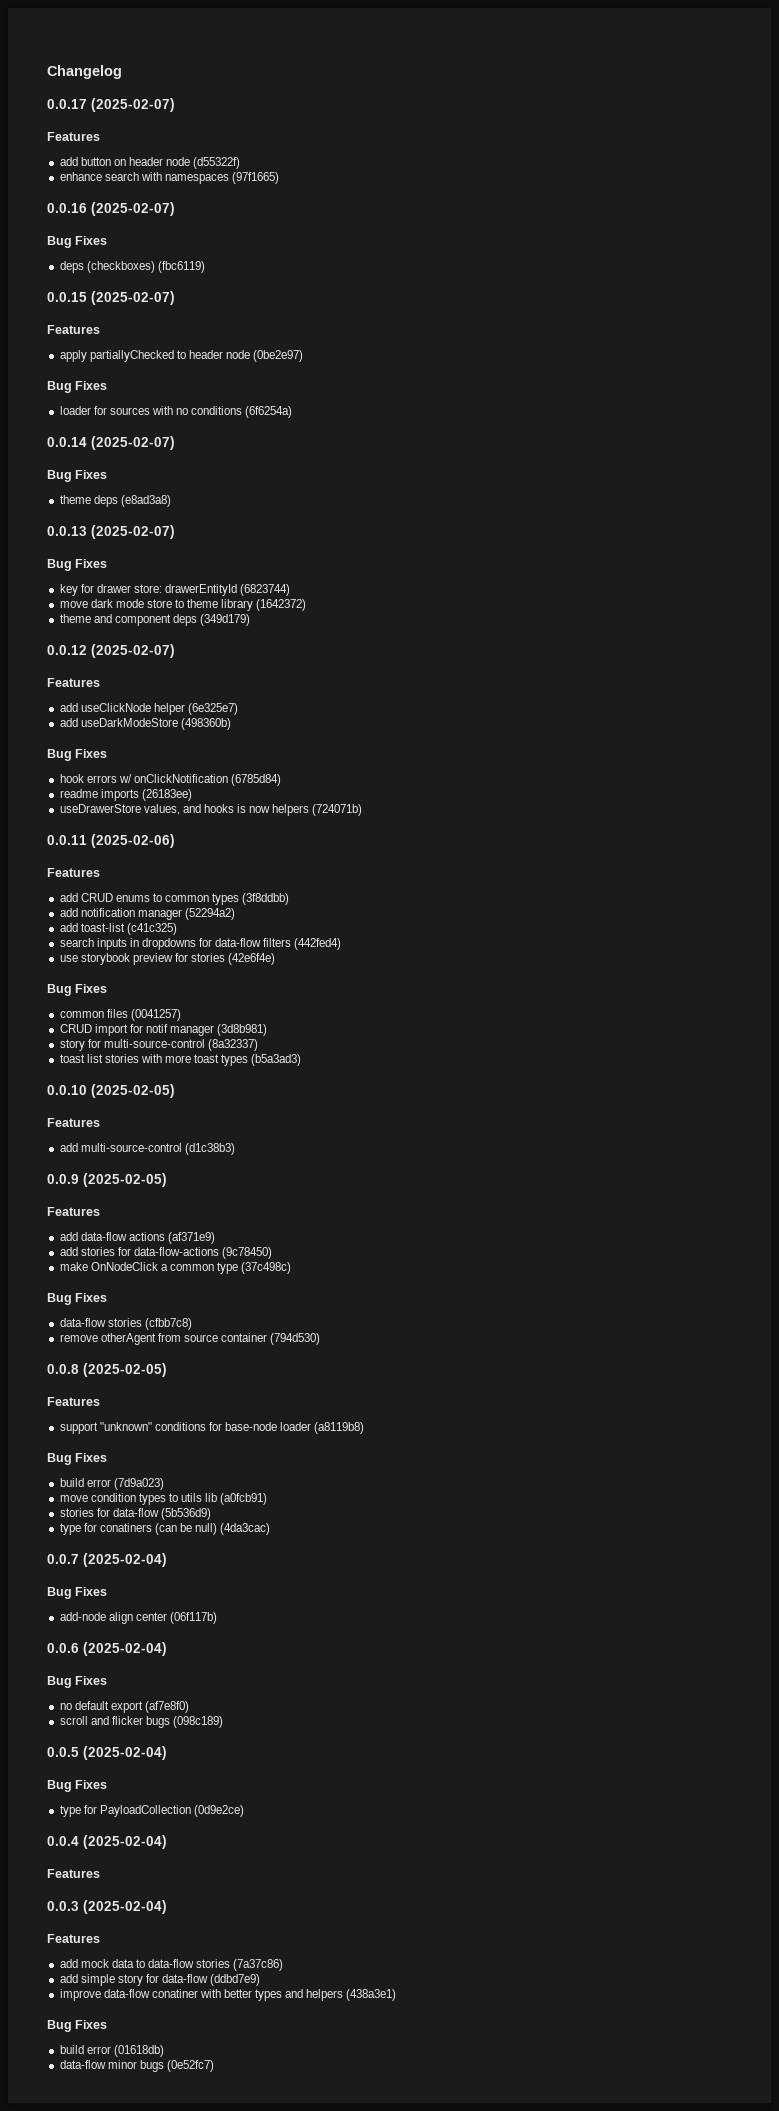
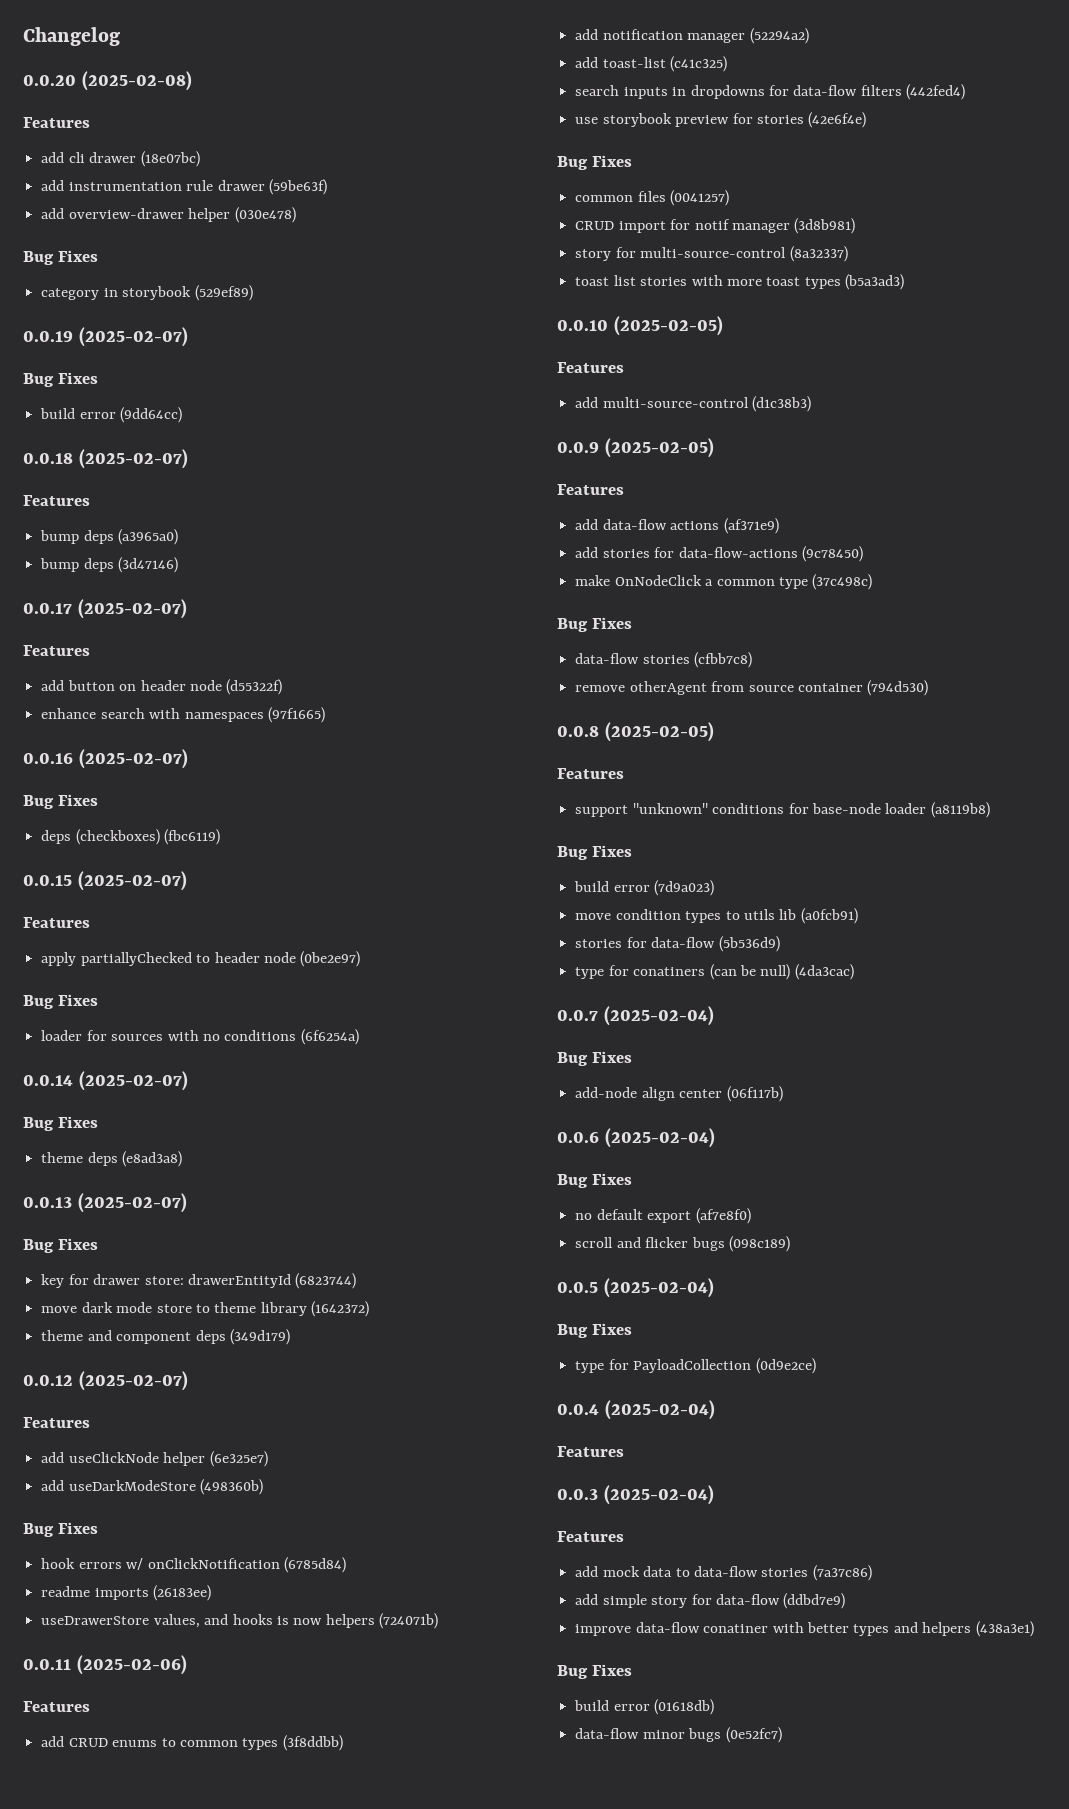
+ 0.0.20 (2025-02-08)
+ Features
+ add cli drawer (18e07bc)
+ add instrumentation rule drawer (59be63f)
+ add overview-drawer helper (030e478)
+ Bug Fixes
+ category in storybook (529ef89)
+ 0.0.19 (2025-02-07)
+ Bug Fixes
+ build error (9dd64cc)
+ 0.0.18 (2025-02-07)
+ Features
+ bump deps (a3965a0)
+ bump deps (3d47146)

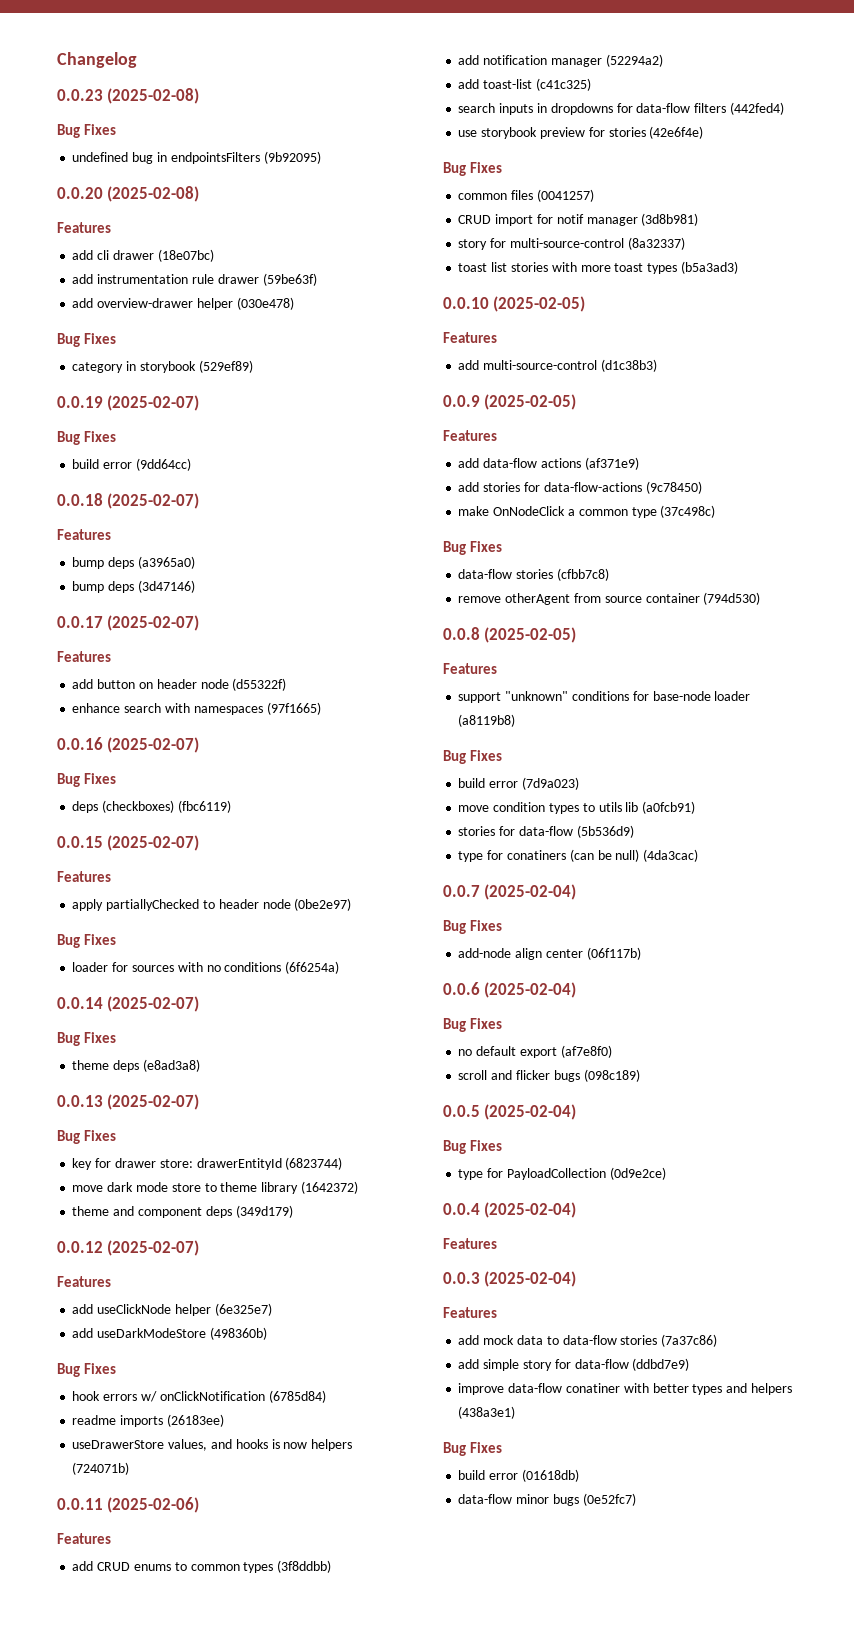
+ 0.0.23 (2025-02-08)
+ Bug Fixes
+ undefined bug in endpointsFilters (9b92095)

